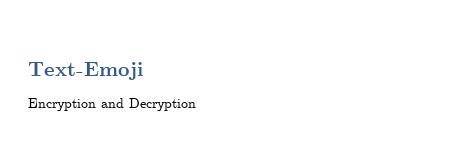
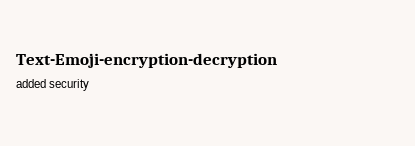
- Text-Emoji
- Encryption and Decryption
+ Text-Emoji-encryption-decryption
+ added security

